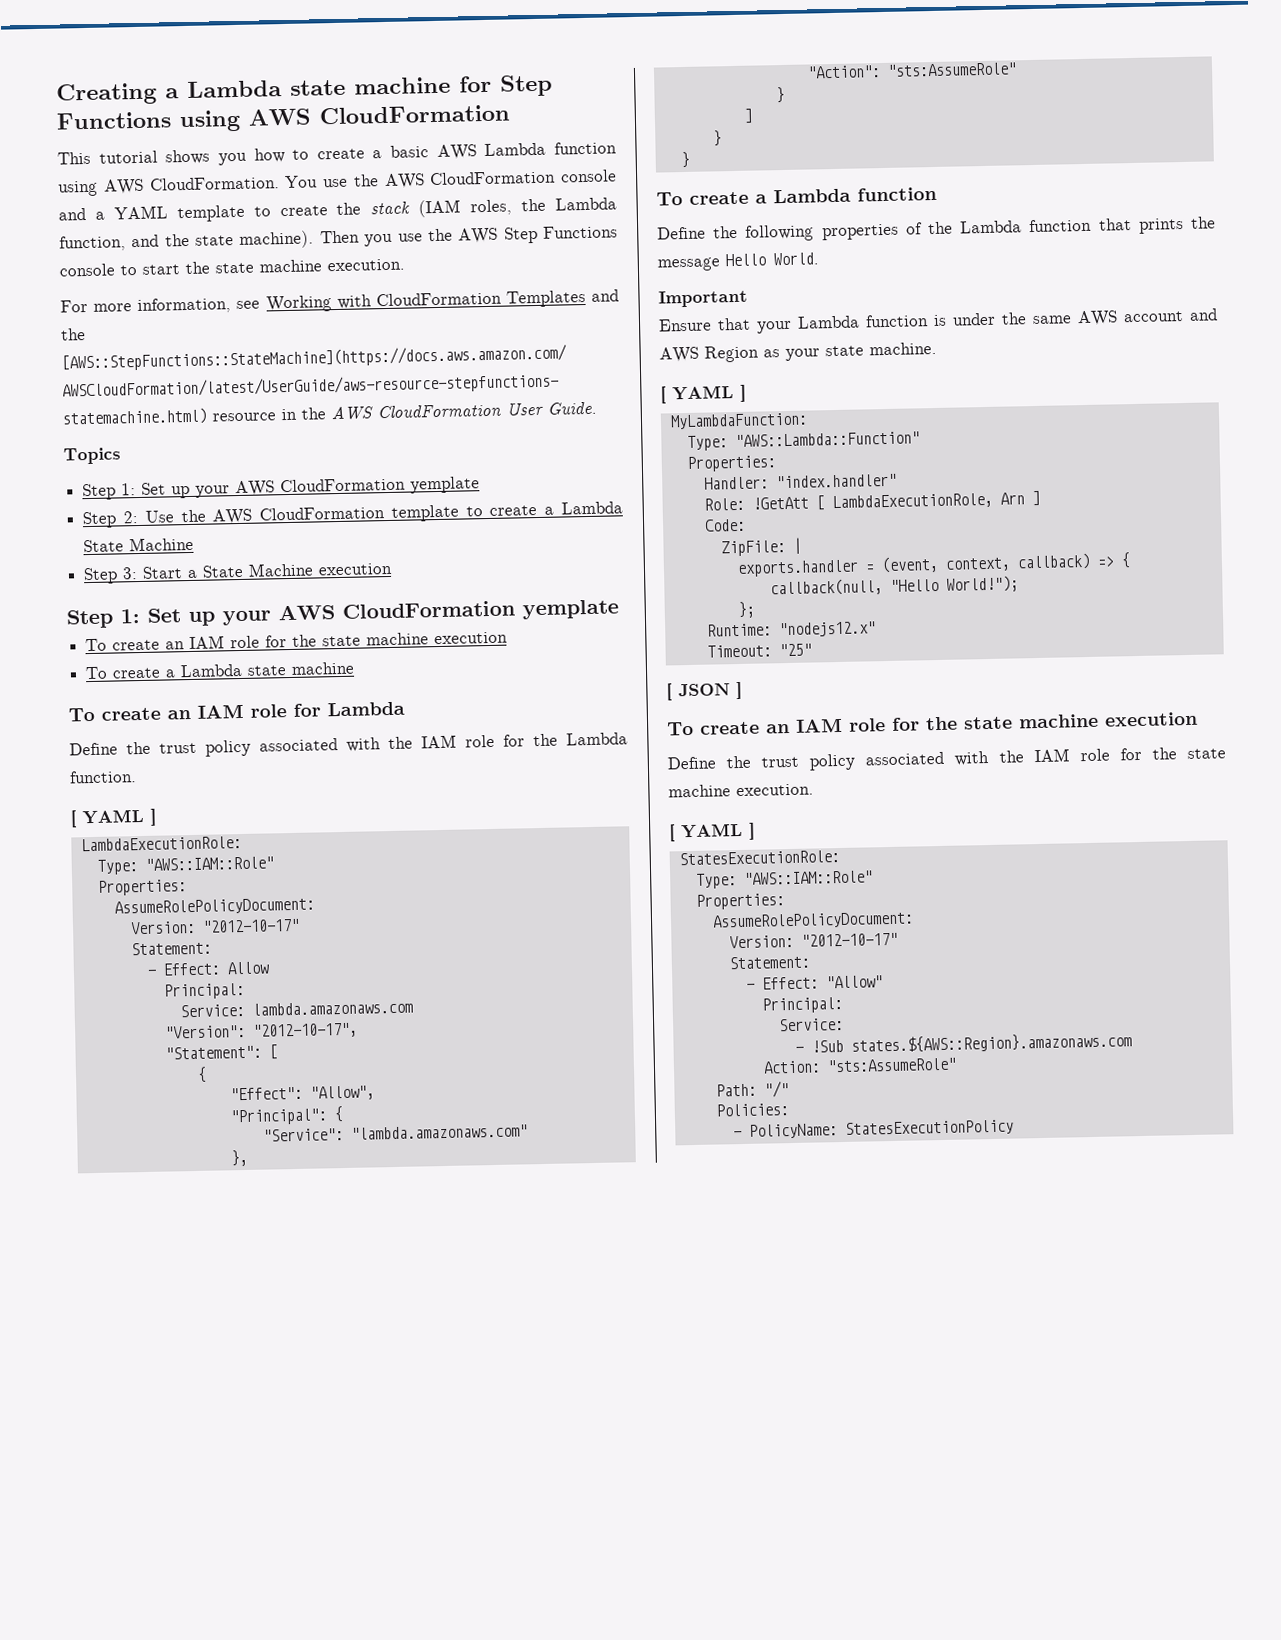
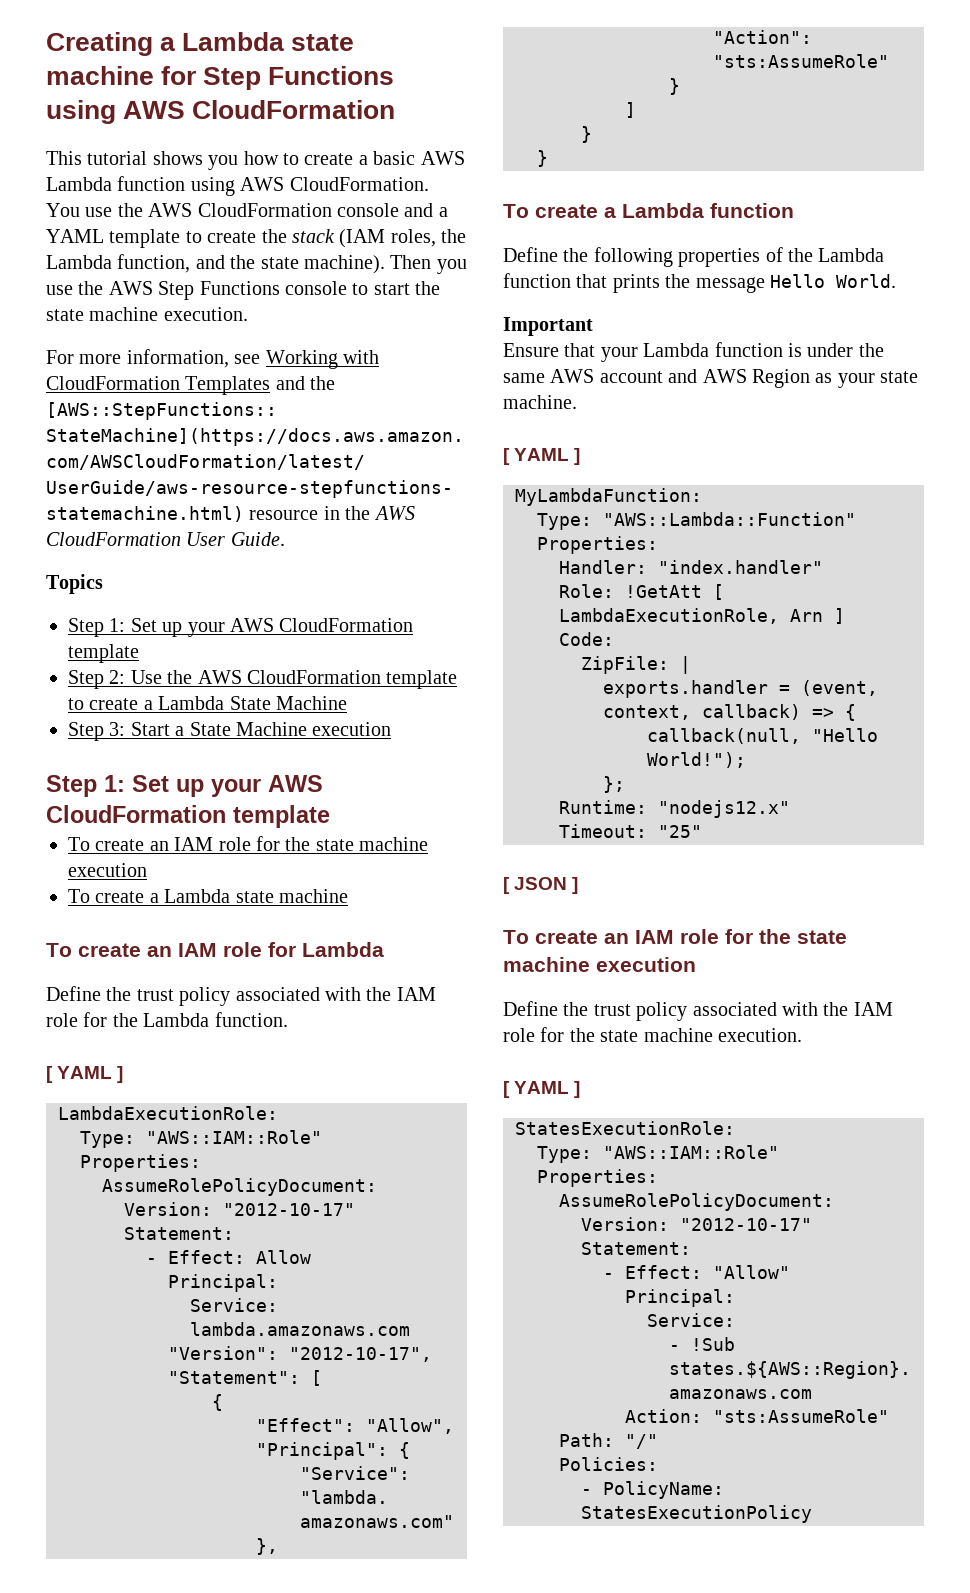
  Topics
- Step 1: Set up your AWS CloudFormation yemplate
+ Step 1: Set up your AWS CloudFormation template
  Step 3: Start a State Machine execution
- Step 1: Set up your AWS CloudFormation yemplate
+ Step 1: Set up your AWS CloudFormation template

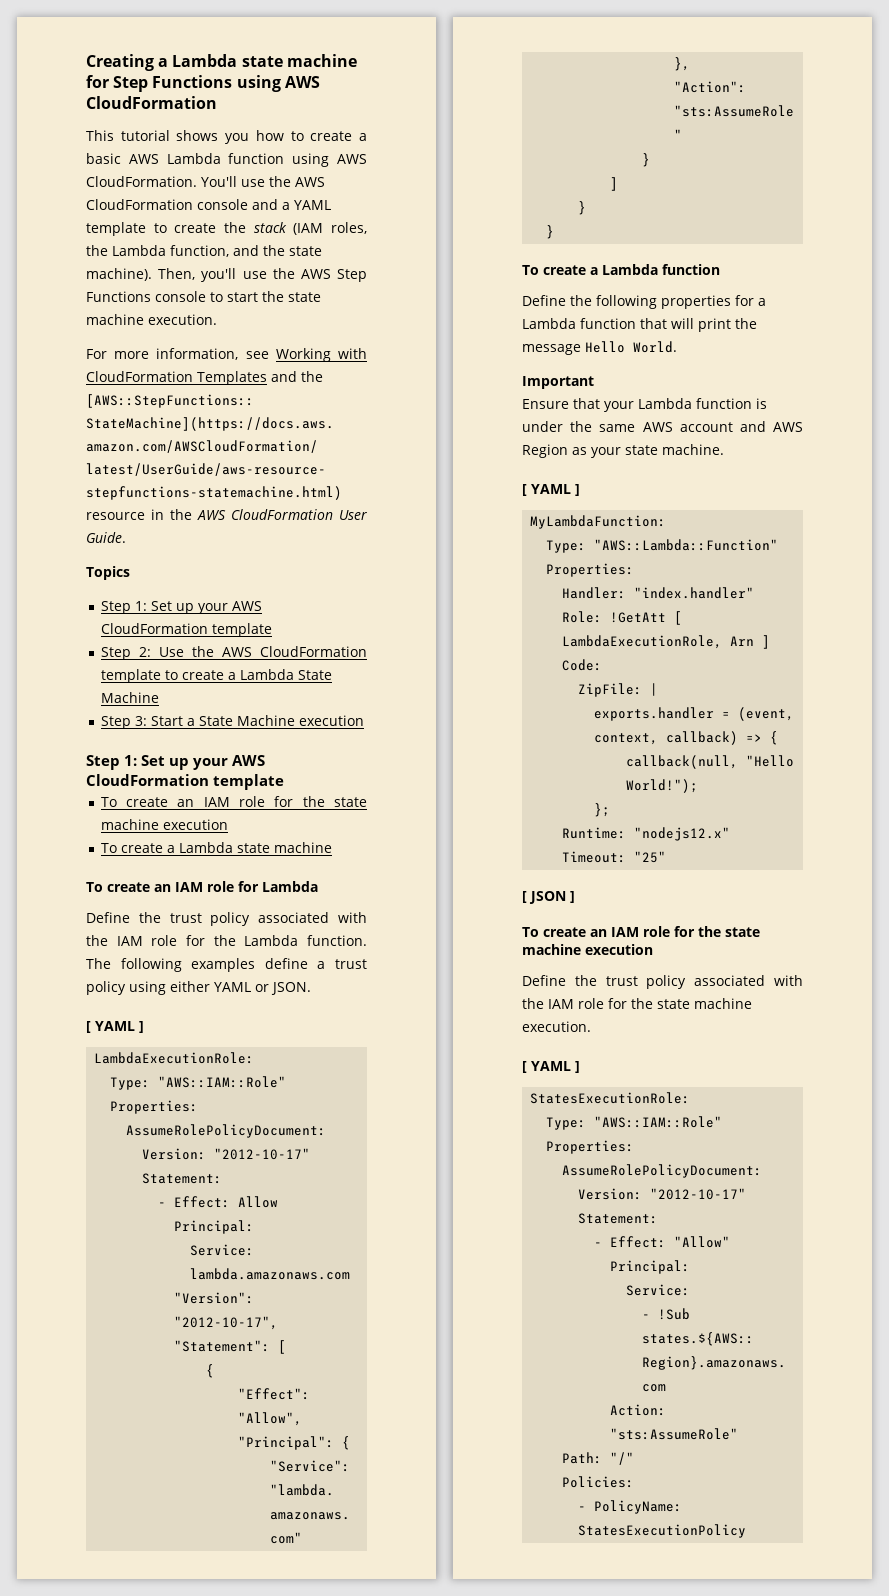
- You use the AWS CloudFormation console and a YAML template to create the stack (IAM roles, the Lambda function, and the state machine).
+ You'll use the AWS CloudFormation console and a YAML template to create the stack (IAM roles, the Lambda function, and the state machine).
- Then you use the AWS Step Functions console to start the state machine execution.
+ Then, you'll use the AWS Step Functions console to start the state machine execution.
+ The following examples define a trust policy using either YAML or JSON.
- Define the following properties of the Lambda function that prints the message Hello World.
+ Define the following properties for a Lambda function that will print the message Hello World.

